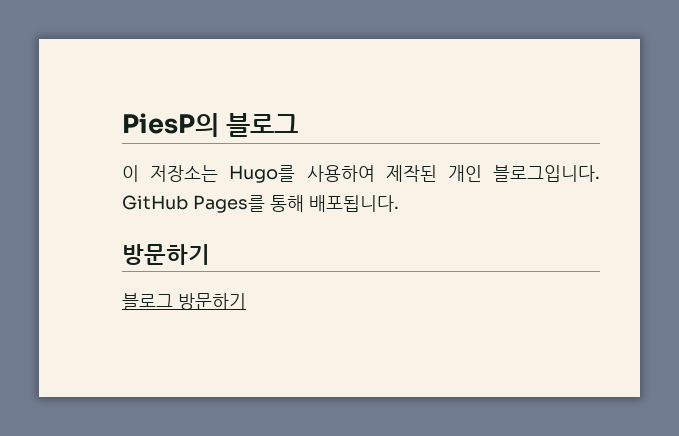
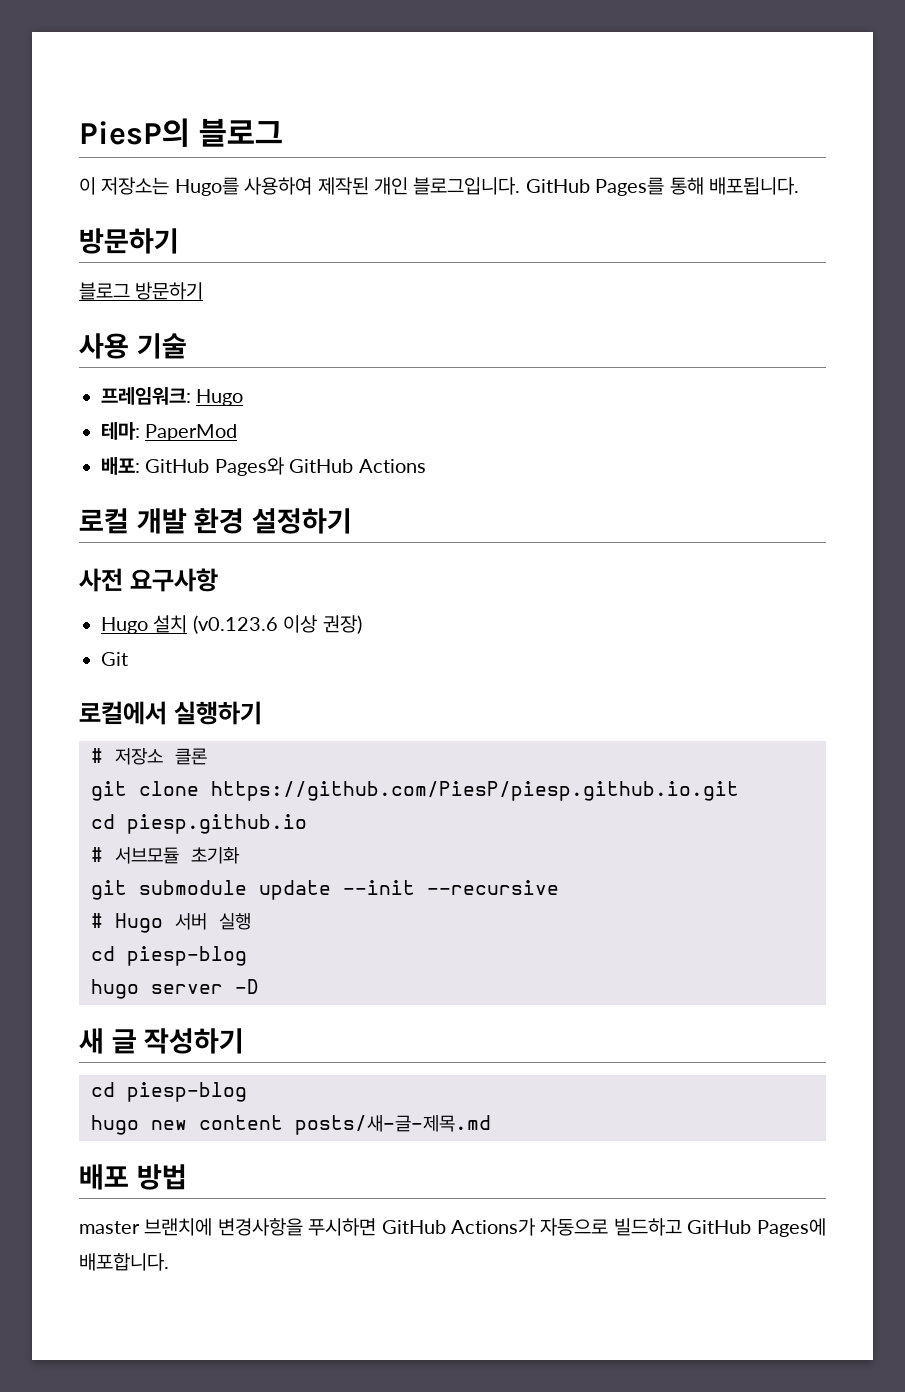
+ 사용 기술
+ 프레임워크: Hugo
+ 테마: PaperMod
+ 배포: GitHub Pages와 GitHub Actions
+ 로컬 개발 환경 설정하기
+ 사전 요구사항
+ Hugo 설치 (v0.123.6 이상 권장)
+ Git
+ 로컬에서 실행하기
+ # 저장소 클론
+ git clone https://github.com/PiesP/piesp.github.io.git
+ cd piesp.github.io
+ # 서브모듈 초기화
+ git submodule update --init --recursive
+ # Hugo 서버 실행
+ cd piesp-blog
+ hugo server -D
+ 새 글 작성하기
+ cd piesp-blog
+ hugo new content posts/새-글-제목.md
+ 배포 방법
+ master 브랜치에 변경사항을 푸시하면 GitHub Actions가 자동으로 빌드하고 GitHub Pages에 배포합니다.

